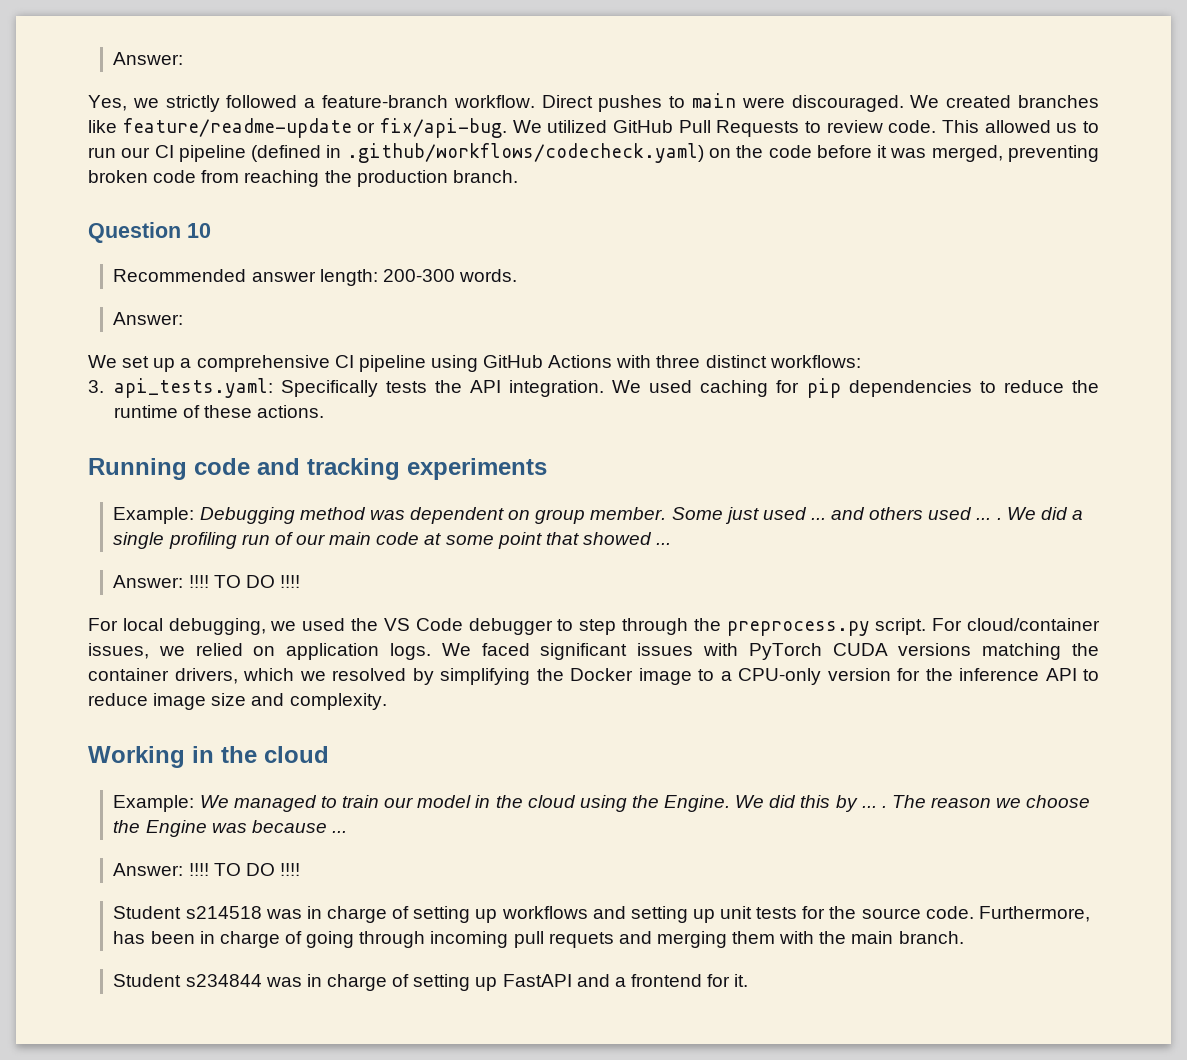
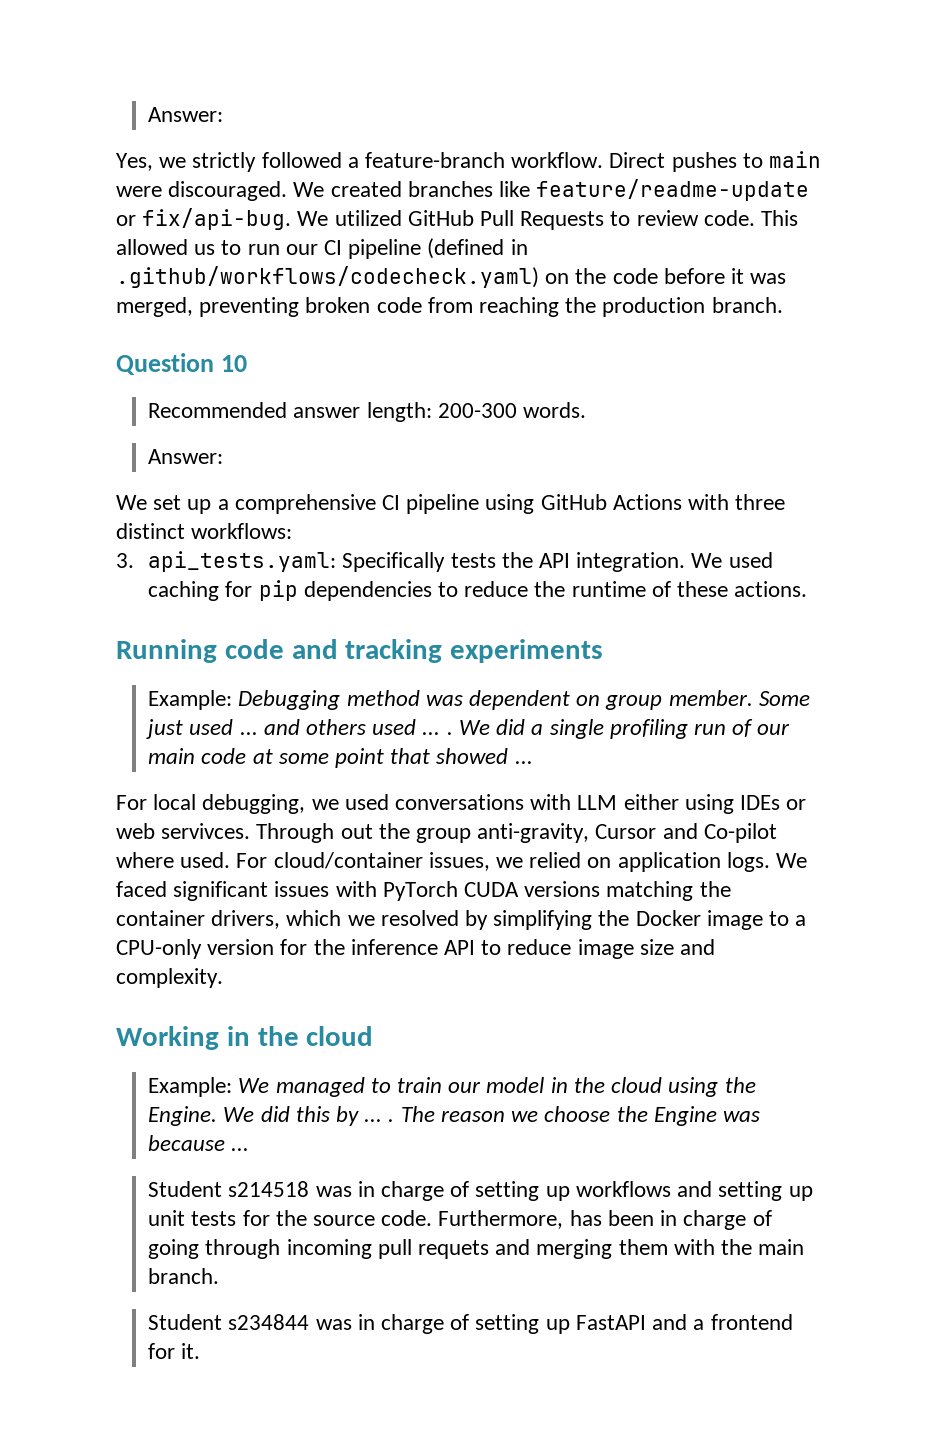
  We did a single profiling run of our main code at some point that showed ...
- Answer: !!!! TO DO !!!!
- For local debugging, we used the VS Code debugger to step through the preprocess.py script.
+ For local debugging, we used conversations with LLM either using IDEs or web servivces. Through out the group anti-gravity, Cursor and Co-pilot where used.
  The reason we choose the Engine was because ...
- Answer: !!!! TO DO !!!!

